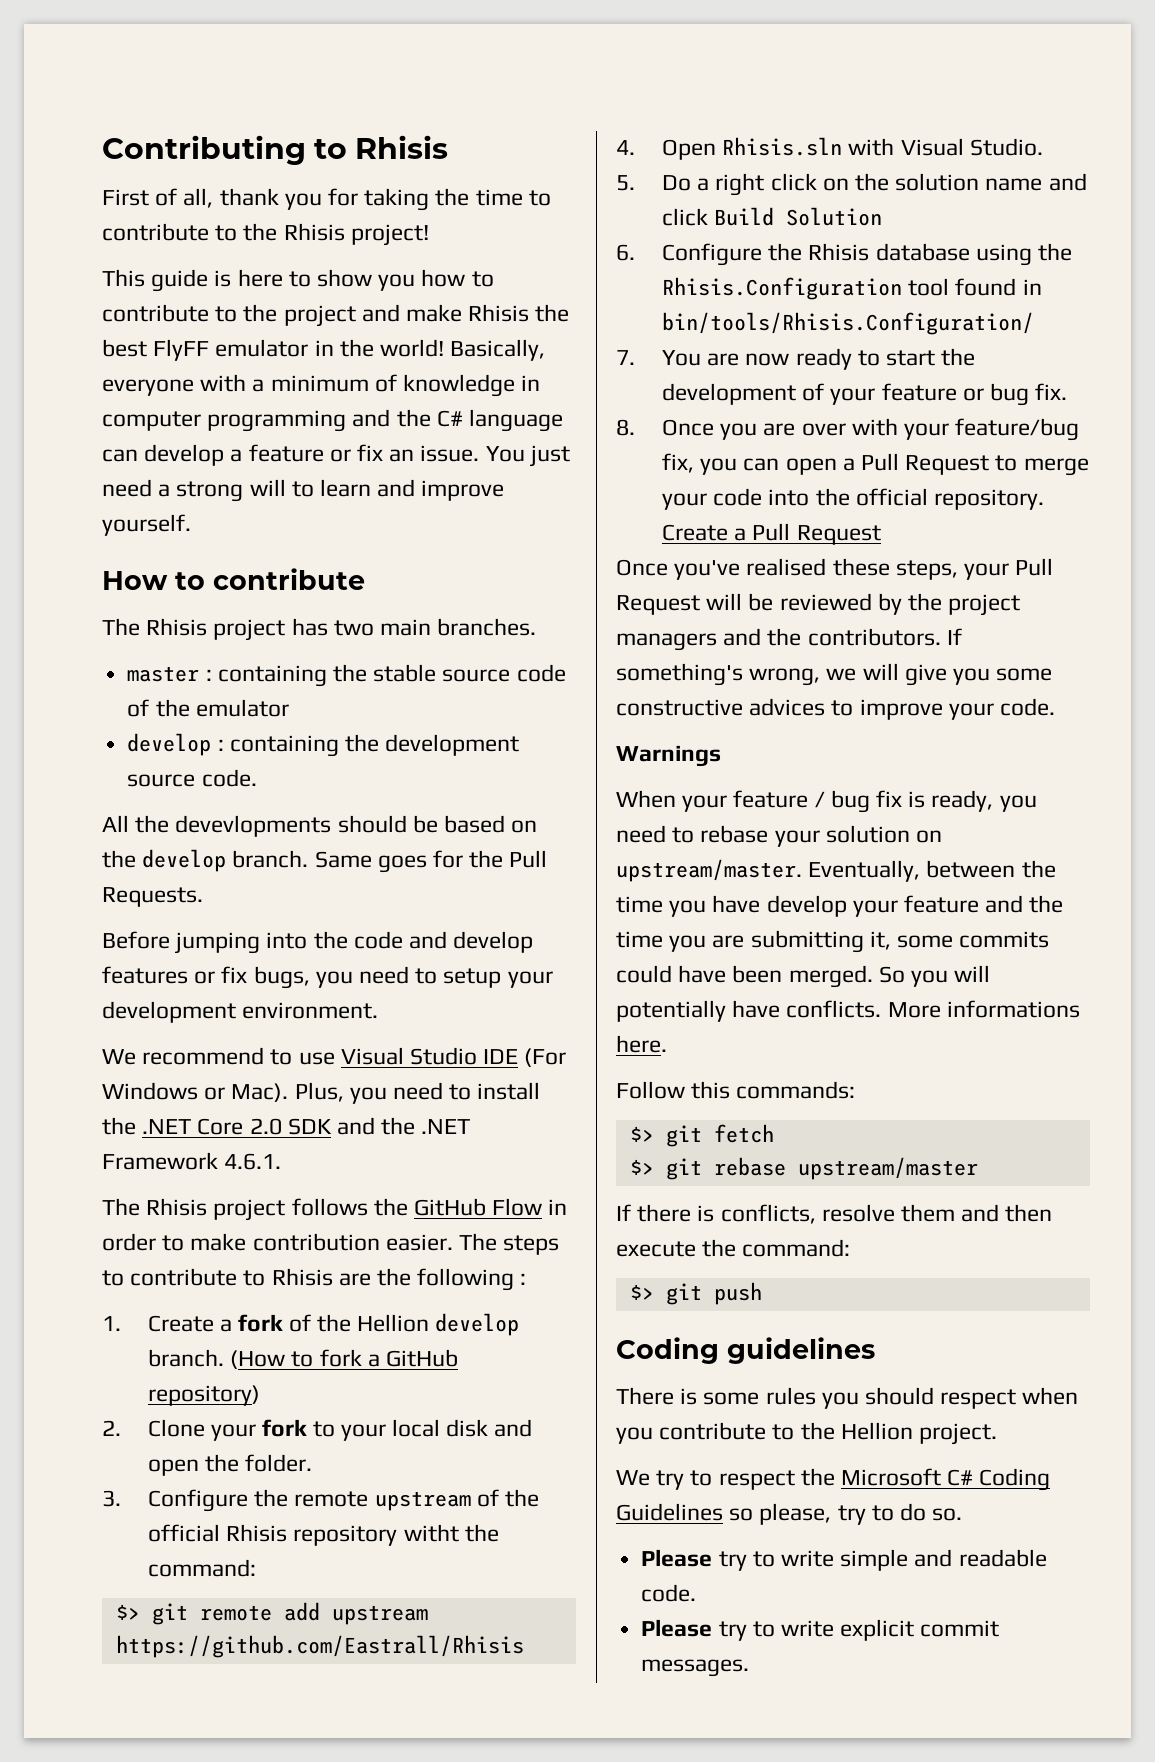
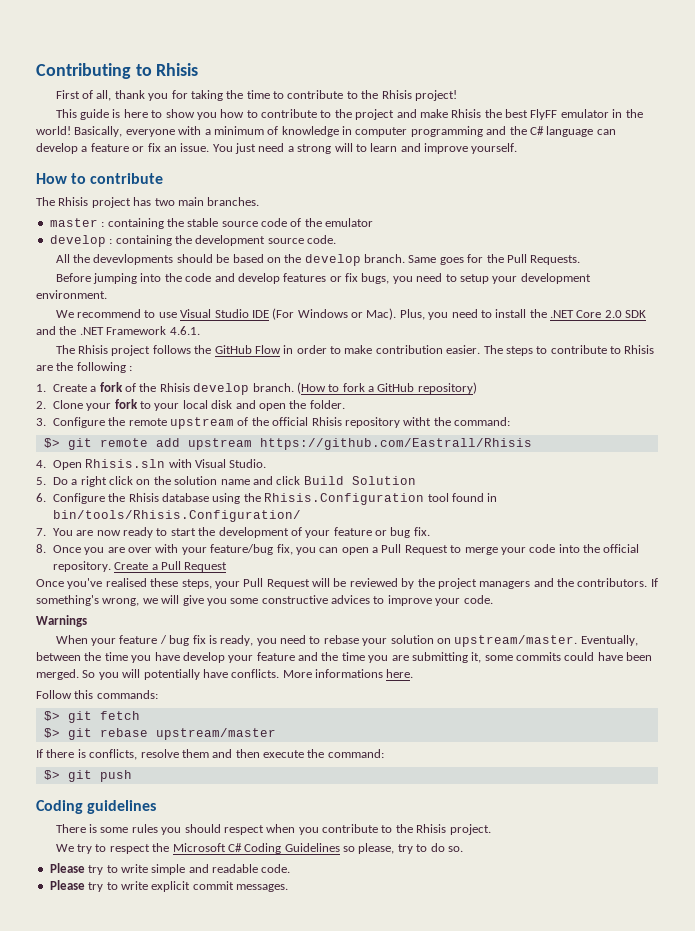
- 1. Create a fork of the Hellion develop branch.
+ 1. Create a fork of the Rhisis develop branch.
- There is some rules you should respect when you contribute to the Hellion project.
+ There is some rules you should respect when you contribute to the Rhisis project.

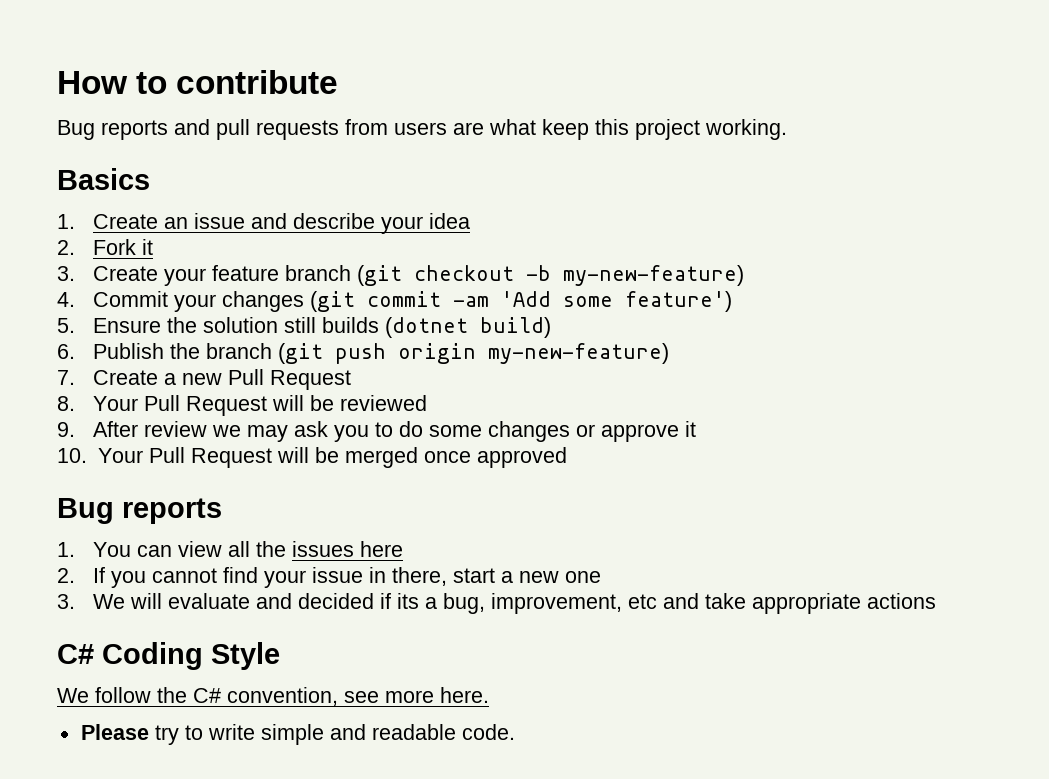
- Contributing to Rhisis
- First of all, thank you for taking the time to contribute to the Rhisis project!
- This guide is here to show you how to contribute to the project and make Rhisis the best FlyFF emulator in the world! Basically, everyone with a minimum of knowledge in computer programming and the C# language can develop a feature or fix an issue. You just need a strong will to learn and improve yourself.
  How to contribute
- The Rhisis project has two main branches.
- master : containing the stable source code of the emulator
- develop : containing the development source code.
- All the devevlopments should be based on the develop branch. Same goes for the Pull Requests.
- Before jumping into the code and develop features or fix bugs, you need to setup your development environment.
- We recommend to use Visual Studio IDE (For Windows or Mac). Plus, you need to install the .NET Core 2.0 SDK and the .NET Framework 4.6.1.
- The Rhisis project follows the GitHub Flow in order to make contribution easier. The steps to contribute to Rhisis are the following :
- 1. Create a fork of the Rhisis develop branch. (How to fork a GitHub repository)
- 2. Clone your fork to your local disk and open the folder.
- 3. Configure the remote upstream of the official Rhisis repository witht the command:
- $> git remote add upstream https://github.com/Eastrall/Rhisis
- 4. Open Rhisis.sln with Visual Studio.
- 5. Do a right click on the solution name and click Build Solution
- 6. Configure the Rhisis database using the Rhisis.Configuration tool found in bin/tools/Rhisis.Configuration/
- 7. You are now ready to start the development of your feature or bug fix.
- 8. Once you are over with your feature/bug fix, you can open a Pull Request to merge your code into the official repository. Create a Pull Request
- Once you've realised these steps, your Pull Request will be reviewed by the project managers and the contributors. If something's wrong, we will give you some constructive advices to improve your code.
- Warnings
- When your feature / bug fix is ready, you need to rebase your solution on upstream/master. Eventually, between the time you have develop your feature and the time you are submitting it, some commits could have been merged. So you will potentially have conflicts. More informations here.
- Follow this commands:
- $> git fetch
- $> git rebase upstream/master
- If there is conflicts, resolve them and then execute the command:
- $> git push
- Coding guidelines
- There is some rules you should respect when you contribute to the Rhisis project.
- We try to respect the Microsoft C# Coding Guidelines so please, try to do so.
+ Bug reports and pull requests from users are what keep this project working.
+ Basics
+ 1. Create an issue and describe your idea
+ 2. Fork it
+ 3. Create your feature branch (git checkout -b my-new-feature)
+ 4. Commit your changes (git commit -am 'Add some feature')
+ 5. Ensure the solution still builds (dotnet build)
+ 6. Publish the branch (git push origin my-new-feature)
+ 7. Create a new Pull Request
+ 8. Your Pull Request will be reviewed
+ 9. After review we may ask you to do some changes or approve it
+ 10. Your Pull Request will be merged once approved
+ Bug reports
+ 1. You can view all the issues here
+ 2. If you cannot find your issue in there, start a new one
+ 3. We will evaluate and decided if its a bug, improvement, etc and take appropriate actions
+ C# Coding Style
+ We follow the C# convention, see more here.
- Please try to write explicit commit messages.

